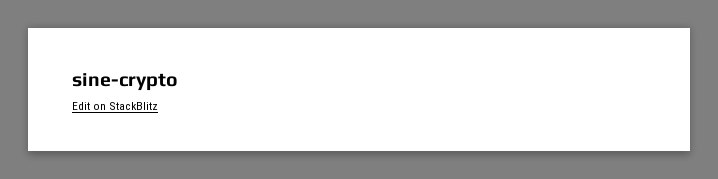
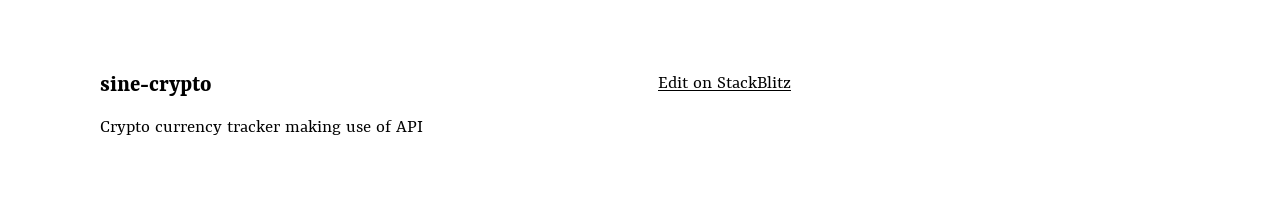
+ Crypto currency tracker making use of API

